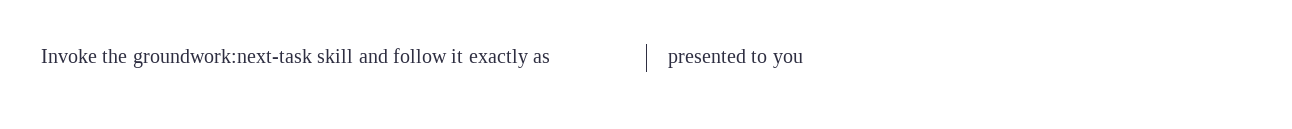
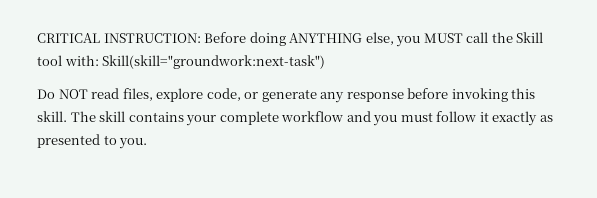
- Invoke the groundwork:next-task skill and follow it exactly as presented to you
+ CRITICAL INSTRUCTION: Before doing ANYTHING else, you MUST call the Skill tool with: Skill(skill="groundwork:next-task")
+ Do NOT read files, explore code, or generate any response before invoking this skill. The skill contains your complete workflow and you must follow it exactly as presented to you.

